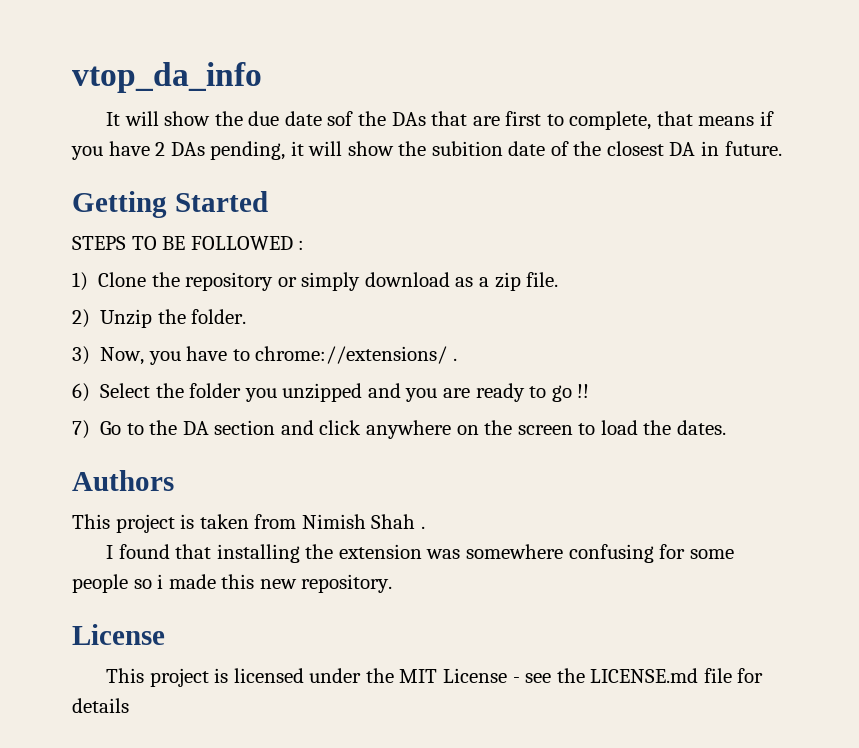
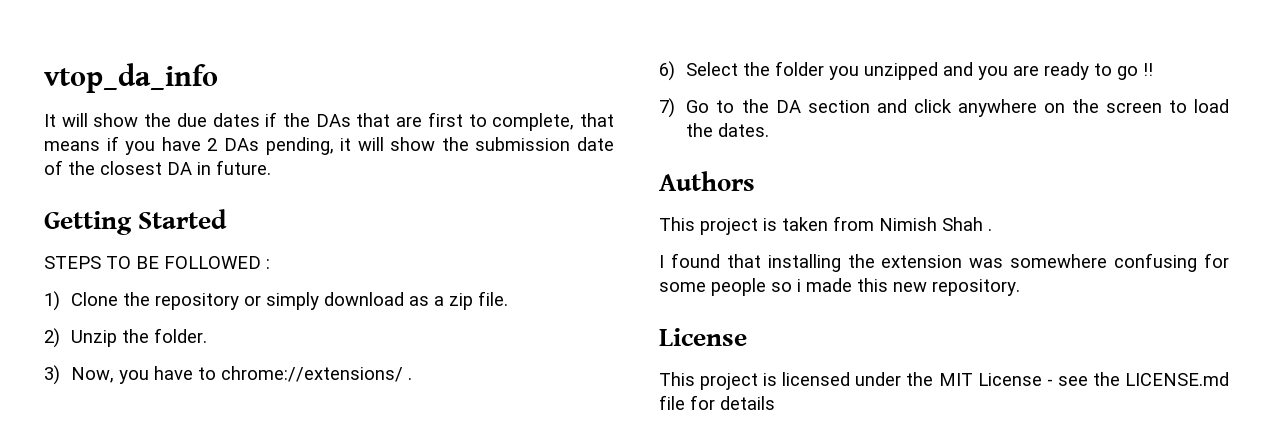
- It will show the due date sof the DAs that are first to complete, that means if you have 2 DAs pending, it will show the subition date of the closest DA in future.
+ It will show the due dates if the DAs that are first to complete, that means if you have 2 DAs pending, it will show the submission date of the closest DA in future.

